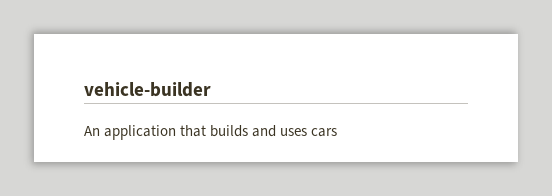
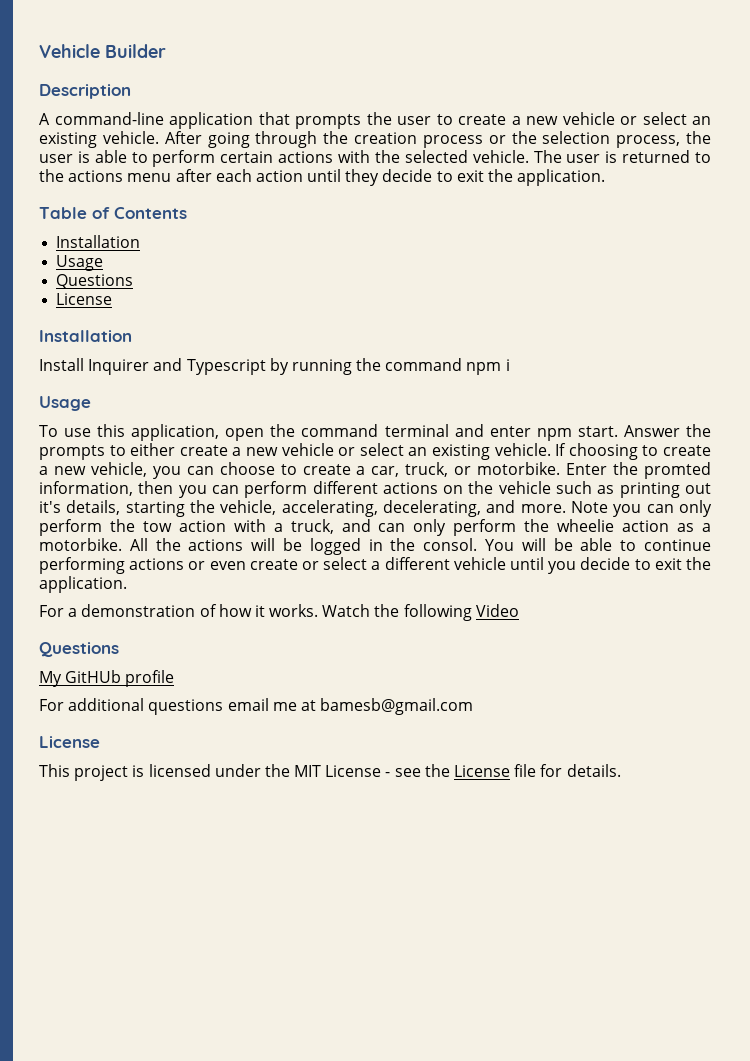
- vehicle-builder
- An application that builds and uses cars
+ Vehicle Builder
+ Description
+ A command-line application that prompts the user to create a new vehicle or select an existing vehicle. After going through the creation process or the selection process, the user is able to perform certain actions with the selected vehicle. The user is returned to the actions menu after each action until they decide to exit the application.
+ Table of Contents
+ Installation
+ Usage
+ Questions
+ License
+ Installation
+ Install Inquirer and Typescript by running the command npm i
+ Usage
+ To use this application, open the command terminal and enter npm start. Answer the prompts to either create a new vehicle or select an existing vehicle. If choosing to create a new vehicle, you can choose to create a car, truck, or motorbike. Enter the promted information, then you can perform different actions on the vehicle such as printing out it's details, starting the vehicle, accelerating, decelerating, and more. Note you can only perform the tow action with a truck, and can only perform the wheelie action as a motorbike. All the actions will be logged in the consol. You will be able to continue performing actions or even create or select a different vehicle until you decide to exit the application.
+ For a demonstration of how it works. Watch the following Video
+ Questions
+ My GitHUb profile
+ For additional questions email me at bamesb@gmail.com
+ License
+ This project is licensed under the MIT License - see the License file for details.

